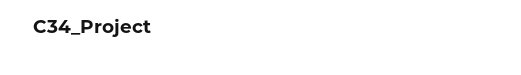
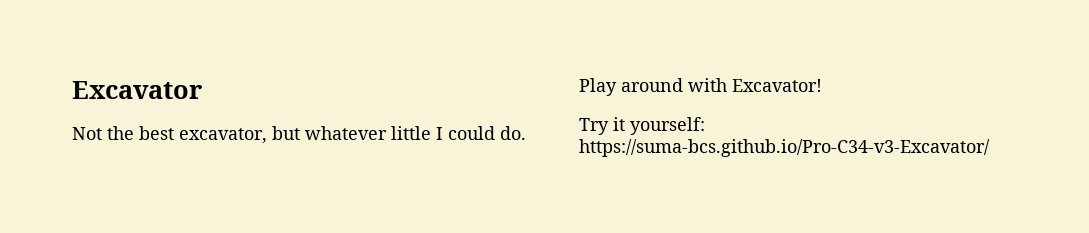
- C34_Project
+ Excavator
+ Not the best excavator, but whatever little I could do. Play around with Excavator!
+ Try it yourself: https://suma-bcs.github.io/Pro-C34-v3-Excavator/

